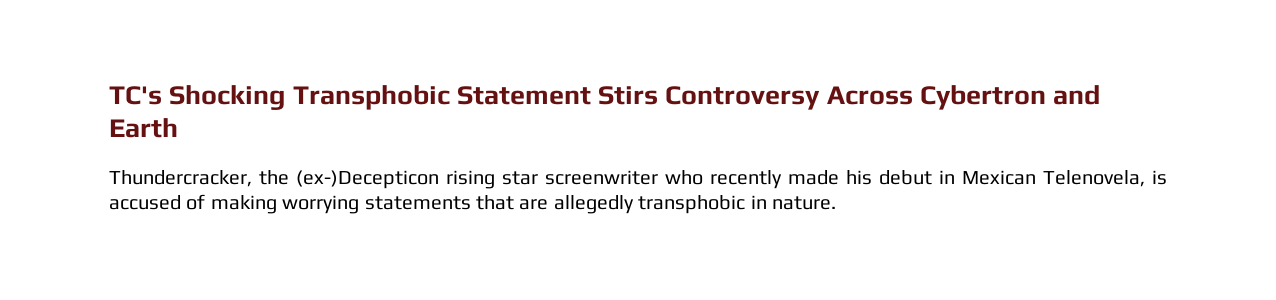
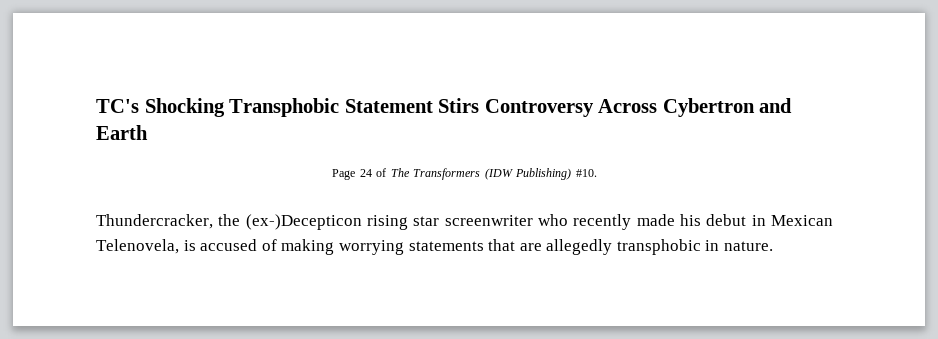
+ Page 24 of The Transformers (IDW Publishing) #10.

